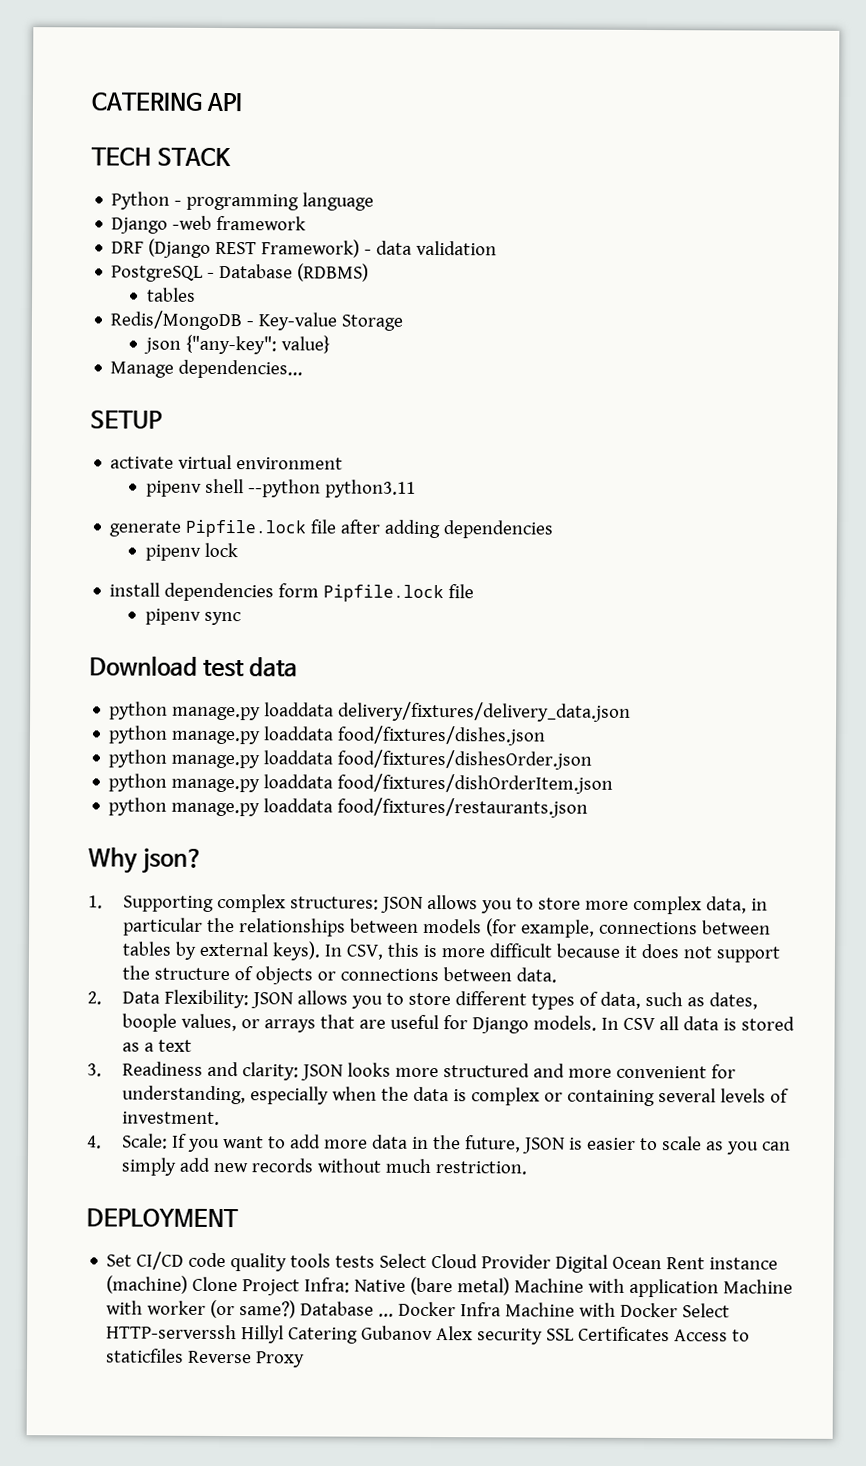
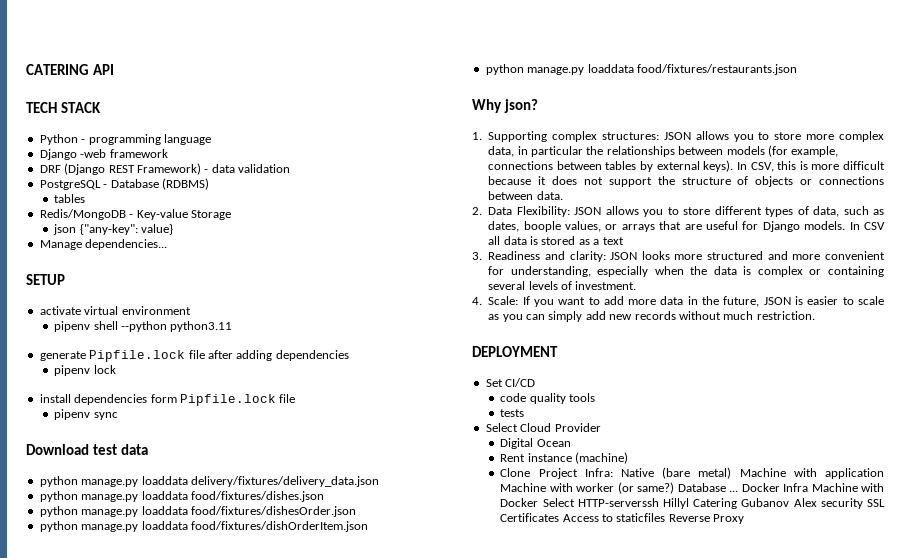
- Set CI/CD code quality tools tests Select Cloud Provider Digital Ocean Rent instance (machine) Clone Project Infra: Native (bare metal) Machine with application Machine with worker (or same?)
+ Set CI/CD
+ code quality tools
+ tests
+ Select Cloud Provider
+ Digital Ocean
+ Rent instance (machine)
+ Clone Project Infra: Native (bare metal) Machine with application Machine with worker (or same?)

